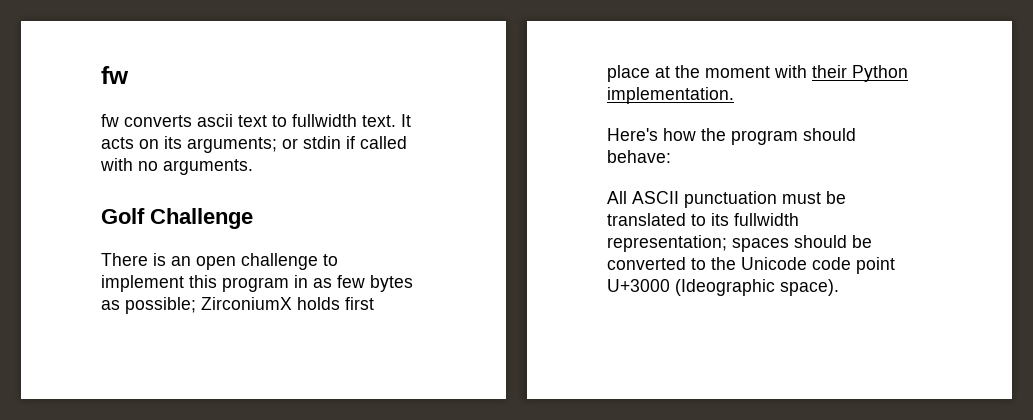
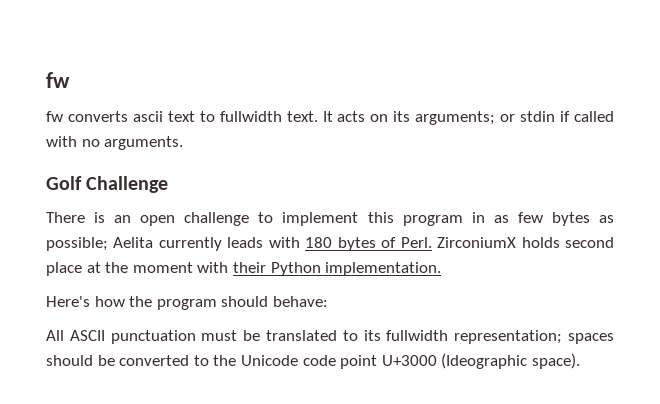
- There is an open challenge to implement this program in as few bytes as possible; ZirconiumX holds first place at the moment with their Python implementation.
+ There is an open challenge to implement this program in as few bytes as possible; Aelita currently leads with 180 bytes of Perl. ZirconiumX holds second place at the moment with their Python implementation.

